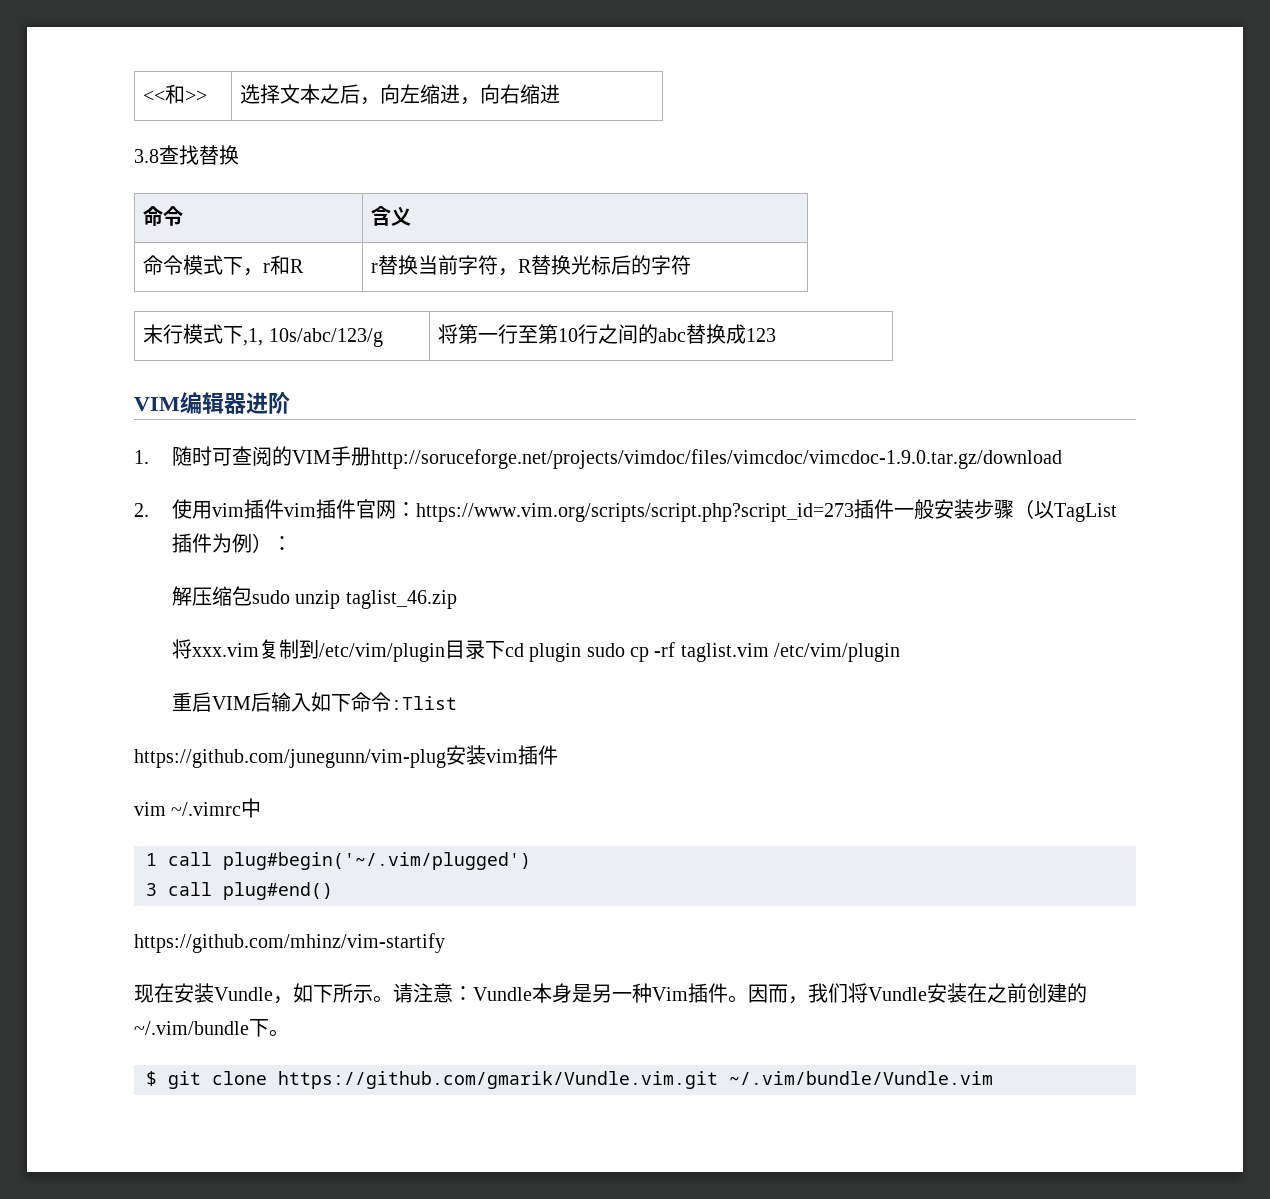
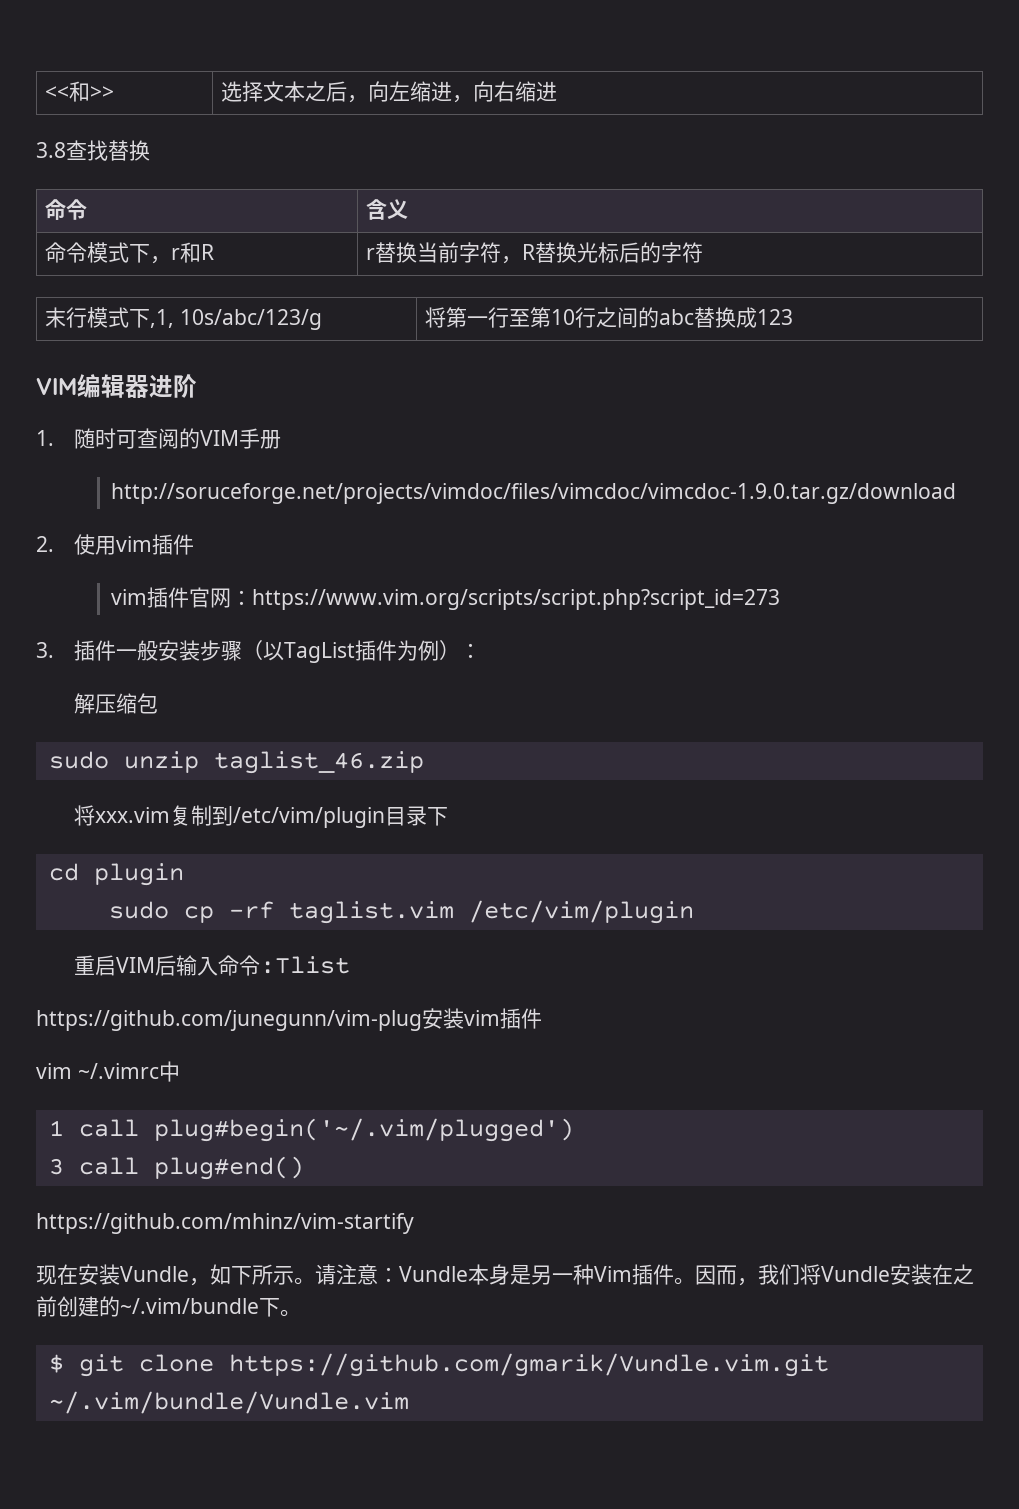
- 1.随时可查阅的VIM手册http://soruceforge.net/projects/vimdoc/files/vimcdoc/vimcdoc-1.9.0.tar.gz/download
+ 1.随时可查阅的VIM手册
+ http://soruceforge.net/projects/vimdoc/files/vimcdoc/vimcdoc-1.9.0.tar.gz/download
- 2.使用vim插件vim插件官网：https://www.vim.org/scripts/script.php?script_id=273插件一般安装步骤（以TagList插件为例）：
+ 2.使用vim插件
+ vim插件官网：https://www.vim.org/scripts/script.php?script_id=273
+ 3.插件一般安装步骤（以TagList插件为例）：
- 解压缩包sudo unzip taglist_46.zip
+ 解压缩包
+ sudo unzip taglist_46.zip
- 将xxx.vim复制到/etc/vim/plugin目录下cd plugin sudo cp -rf taglist.vim /etc/vim/plugin
+ 将xxx.vim复制到/etc/vim/plugin目录下
+ cd plugin
+ sudo cp -rf taglist.vim /etc/vim/plugin
- 重启VIM后输入如下命令:Tlist
+ 重启VIM后输入命令:Tlist

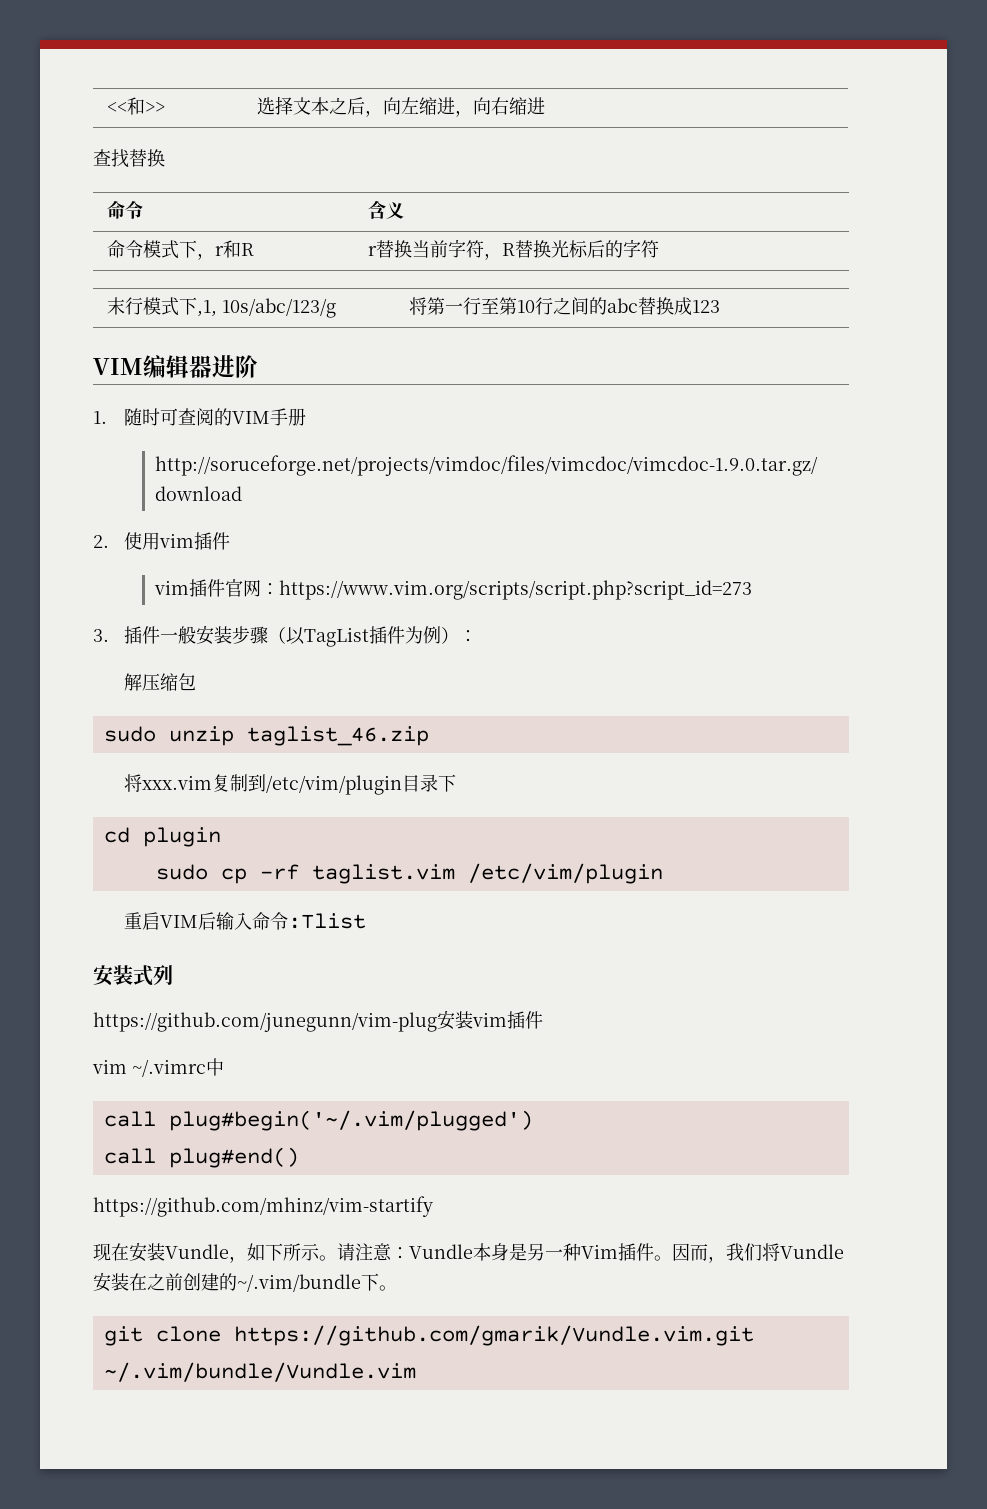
- 3.8查找替换
+ 查找替换
+ 安装式列
- 1 call plug#begin('~/.vim/plugged')
+ call plug#begin('~/.vim/plugged')
- 3 call plug#end()
+ call plug#end()
- $ git clone https://github.com/gmarik/Vundle.vim.git ~/.vim/bundle/Vundle.vim
+ git clone https://github.com/gmarik/Vundle.vim.git ~/.vim/bundle/Vundle.vim

